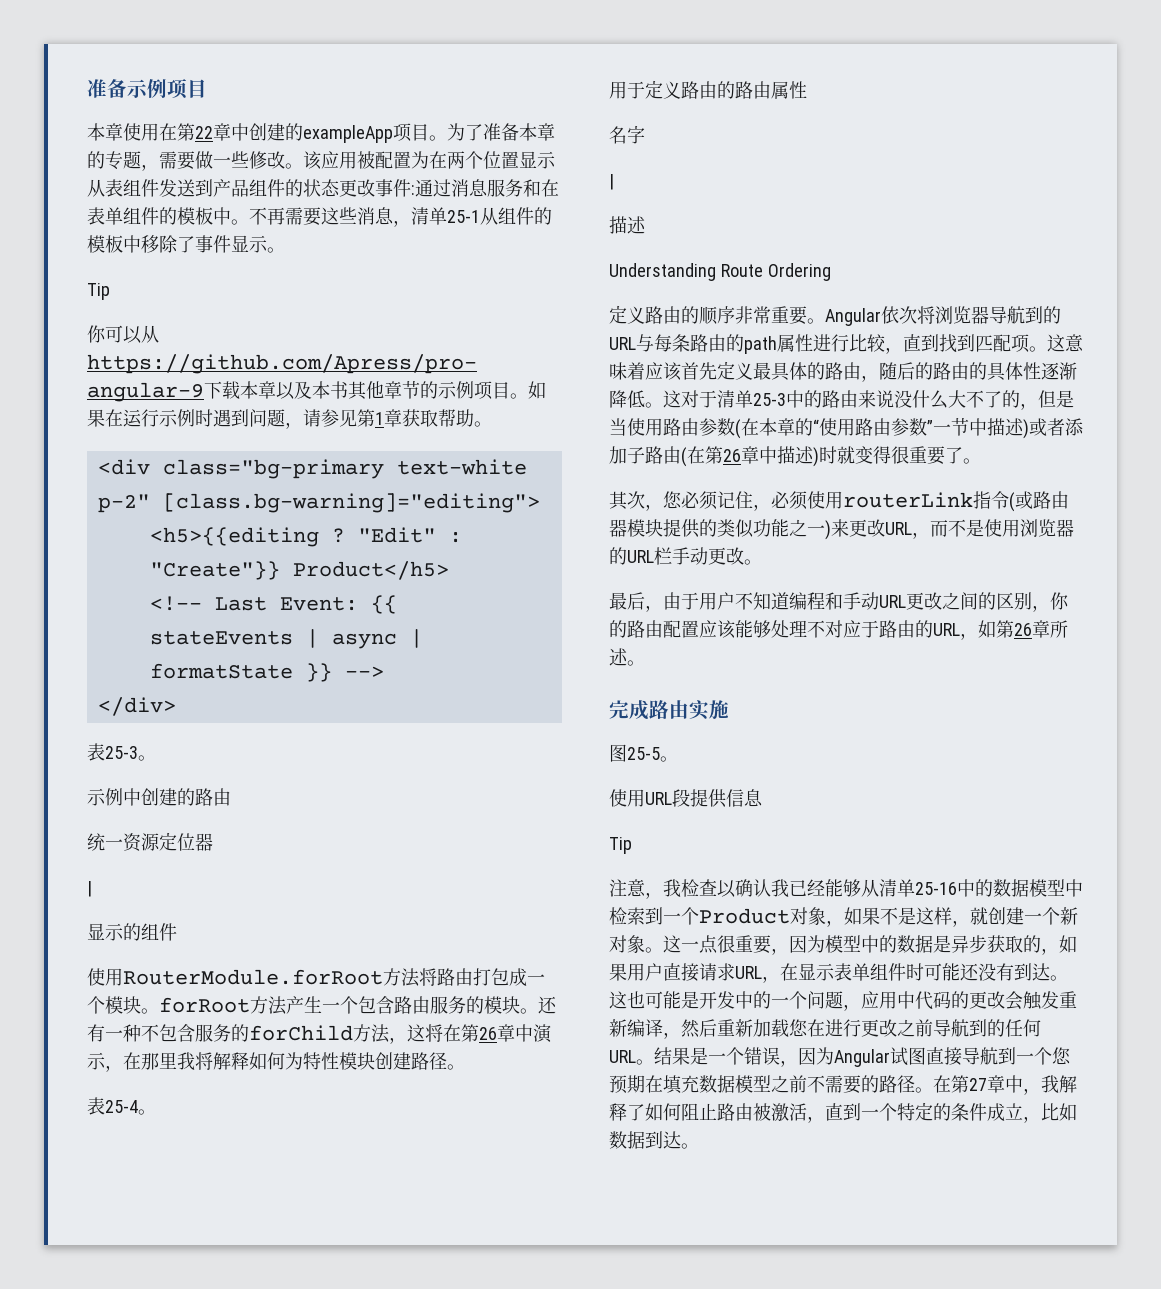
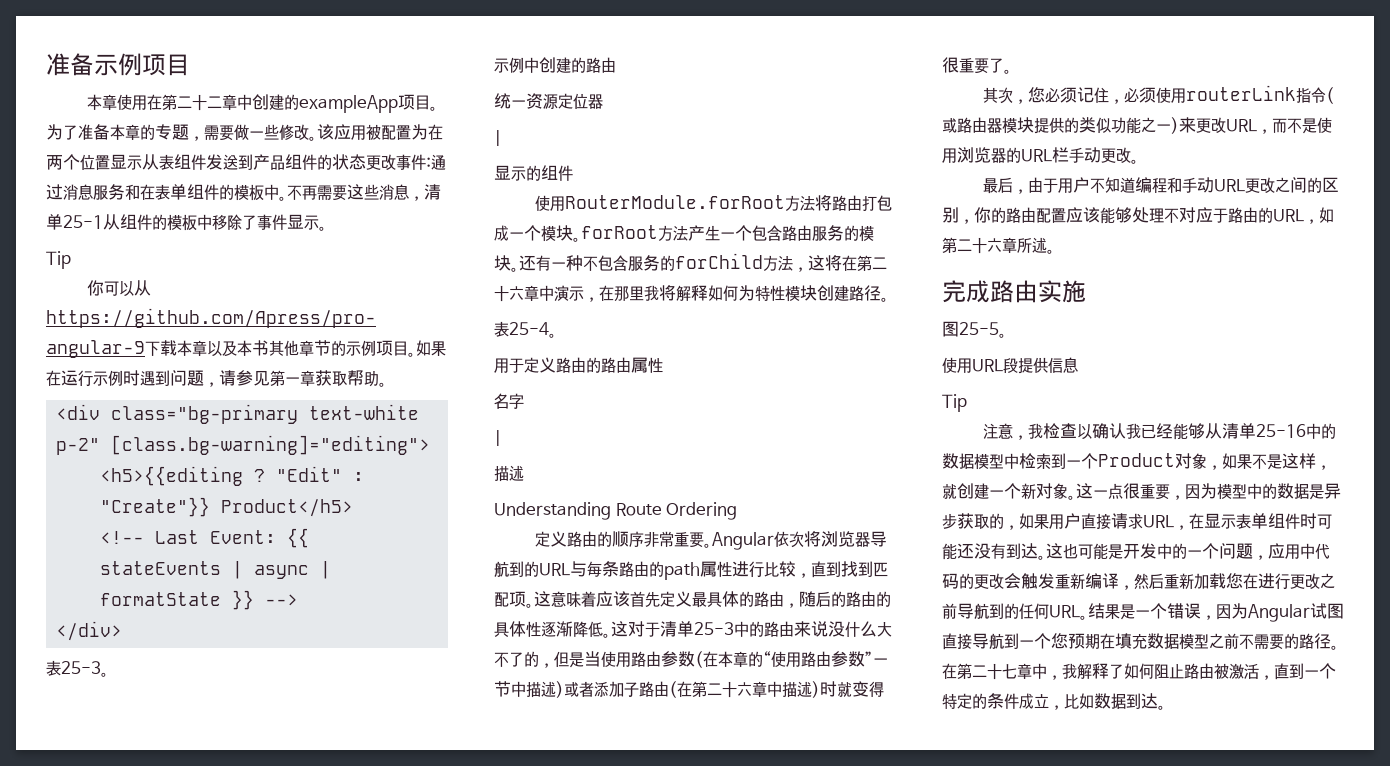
- 本章使用在第22章中创建的exampleApp项目。
+ 本章使用在第二十二章中创建的exampleApp项目。
- 如果在运行示例时遇到问题，请参见第1章获取帮助。
+ 如果在运行示例时遇到问题，请参见第一章获取帮助。
- 还有一种不包含服务的forChild方法，这将在第26章中演示，在那里我将解释如何为特性模块创建路径。
+ 还有一种不包含服务的forChild方法，这将在第二十六章中演示，在那里我将解释如何为特性模块创建路径。
- 这对于清单25-3中的路由来说没什么大不了的，但是当使用路由参数(在本章的“使用路由参数”一节中描述)或者添加子路由(在第26章中描述)时就变得很重要了。
+ 这对于清单25-3中的路由来说没什么大不了的，但是当使用路由参数(在本章的“使用路由参数”一节中描述)或者添加子路由(在第二十六章中描述)时就变得很重要了。
- 最后，由于用户不知道编程和手动URL更改之间的区别，你的路由配置应该能够处理不对应于路由的URL，如第26章所述。
+ 最后，由于用户不知道编程和手动URL更改之间的区别，你的路由配置应该能够处理不对应于路由的URL，如第二十六章所述。
- 在第27章中，我解释了如何阻止路由被激活，直到一个特定的条件成立，比如数据到达。
+ 在第二十七章中，我解释了如何阻止路由被激活，直到一个特定的条件成立，比如数据到达。

